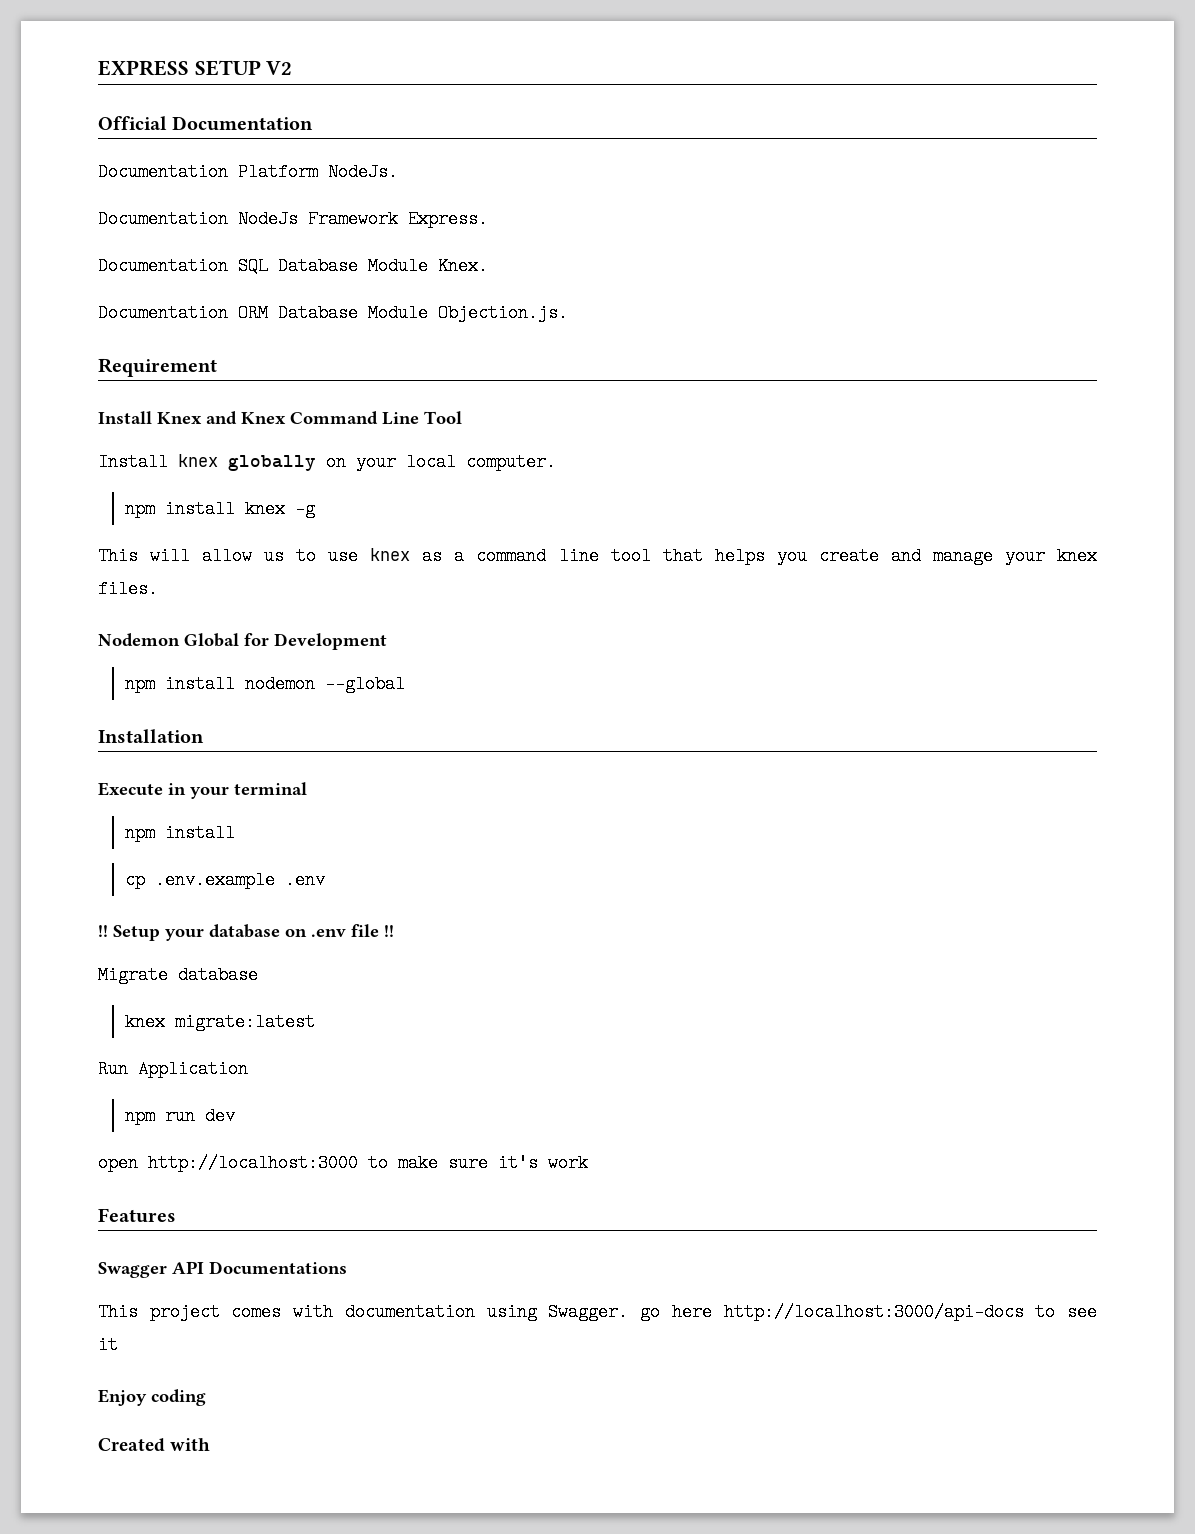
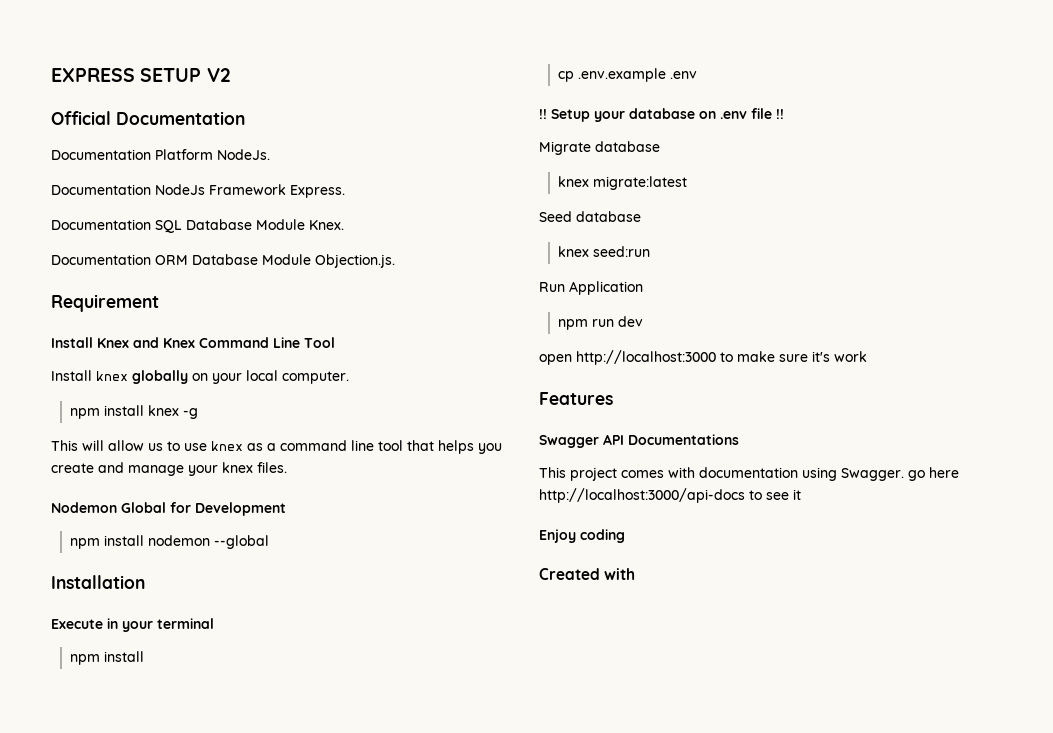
+ Seed database
+ knex seed:run

